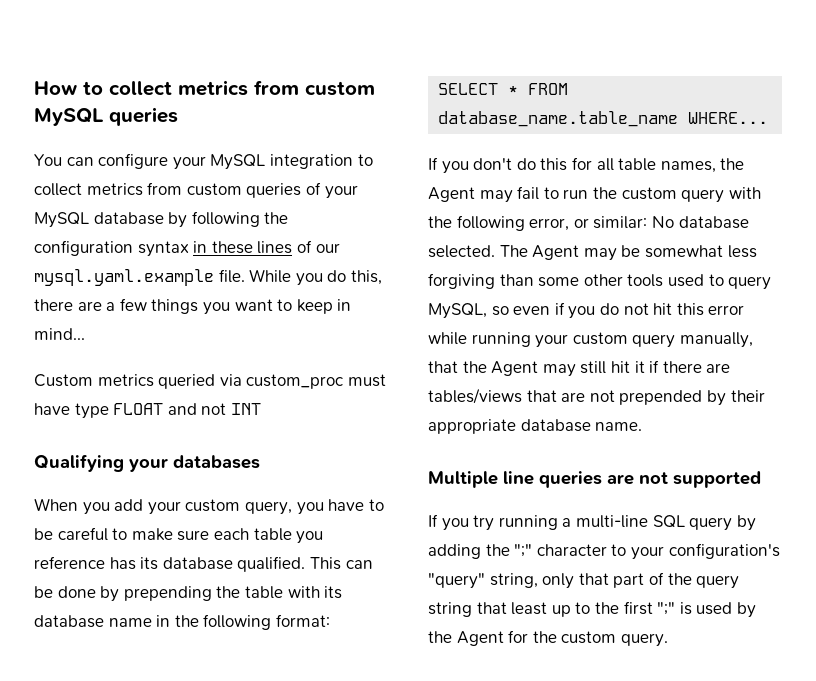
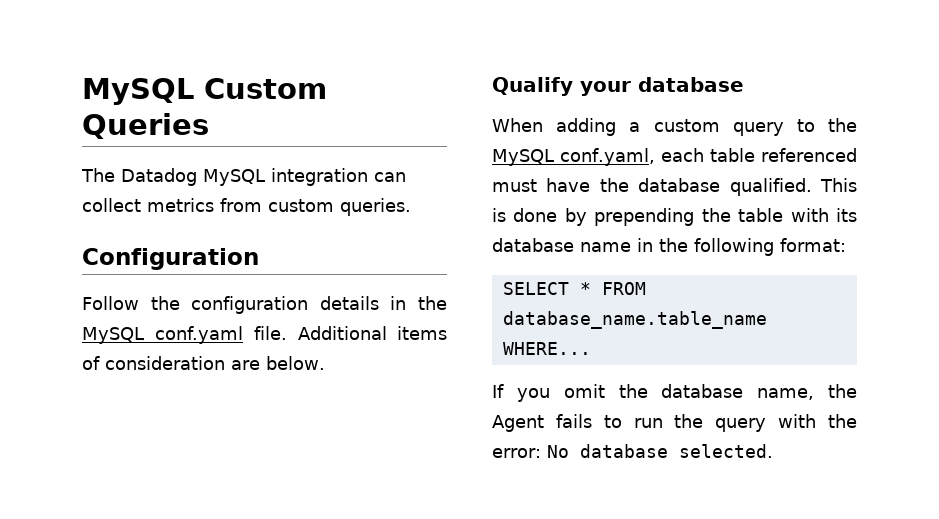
- How to collect metrics from custom MySQL queries
- You can configure your MySQL integration to collect metrics from custom queries of your MySQL database by following the configuration syntax in these lines of our mysql.yaml.example file. While you do this, there are a few things you want to keep in mind...
- Custom metrics queried via custom_proc must have type FLOAT and not INT
- Qualifying your databases
- When you add your custom query, you have to be careful to make sure each table you reference has its database qualified.
+ MySQL Custom Queries
+ The Datadog MySQL integration can collect metrics from custom queries.
+ Configuration
+ Follow the configuration details in the MySQL conf.yaml file. Additional items of consideration are below.
+ Qualify your database
+ When adding a custom query to the MySQL conf.yaml, each table referenced must have the database qualified.
- This can be done by prepending the table with its database name in the following format:
+ This is done by prepending the table with its database name in the following format:
- If you don't do this for all table names, the Agent may fail to run the custom query with the following error, or similar: No database selected. The Agent may be somewhat less forgiving than some other tools used to query MySQL, so even if you do not hit this error while running your custom query manually, that the Agent may still hit it if there are tables/views that are not prepended by their appropriate database name.
- Multiple line queries are not supported
- If you try running a multi-line SQL query by adding the ";" character to your configuration's "query" string, only that part of the query string that least up to the first ";" is used by the Agent for the custom query.
+ If you omit the database name, the Agent fails to run the query with the error: No database selected.

